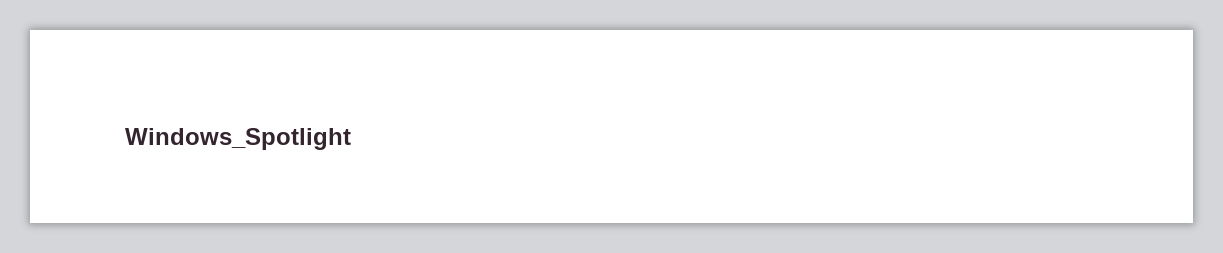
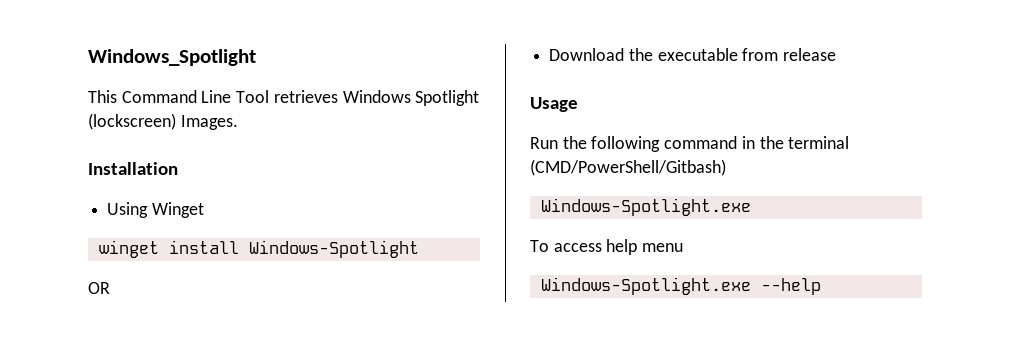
+ This Command Line Tool retrieves Windows Spotlight (lockscreen) Images.
+ Installation
+ Using Winget
+ winget install Windows-Spotlight
+ OR
+ Download the executable from release
+ Usage
+ Run the following command in the terminal (CMD/PowerShell/Gitbash)
+ Windows-Spotlight.exe
+ To access help menu
+ Windows-Spotlight.exe --help

